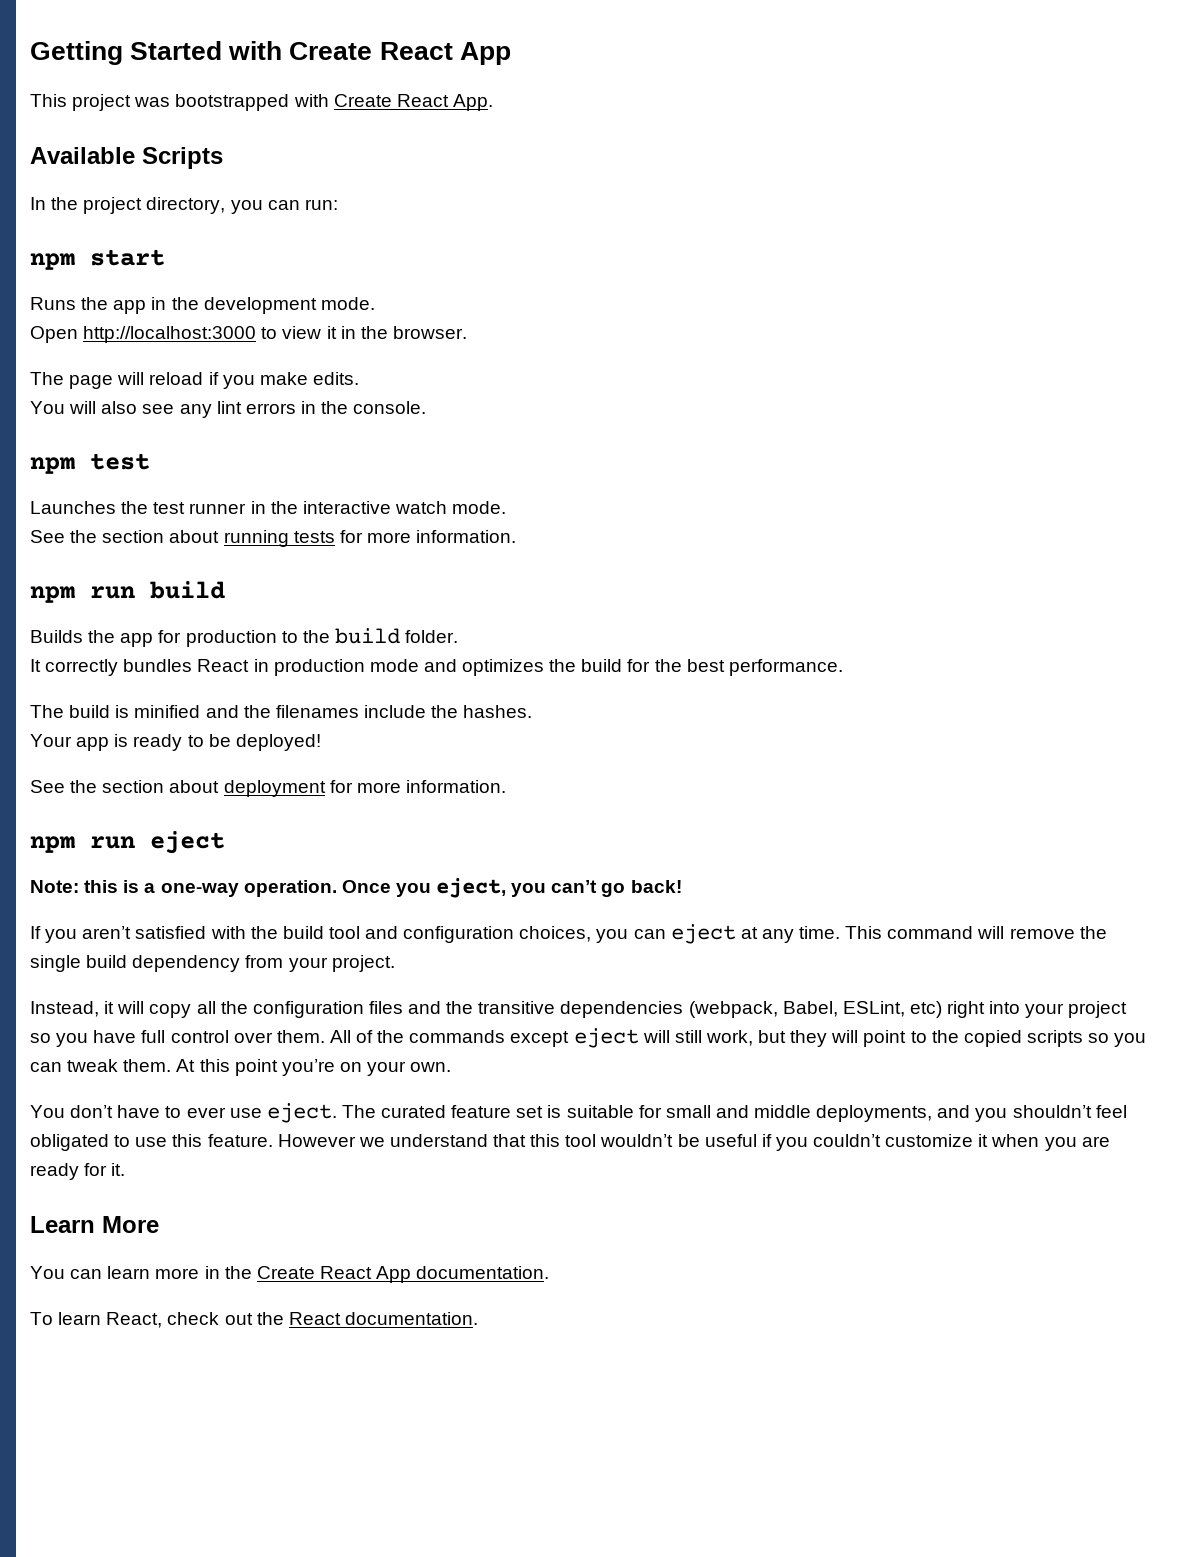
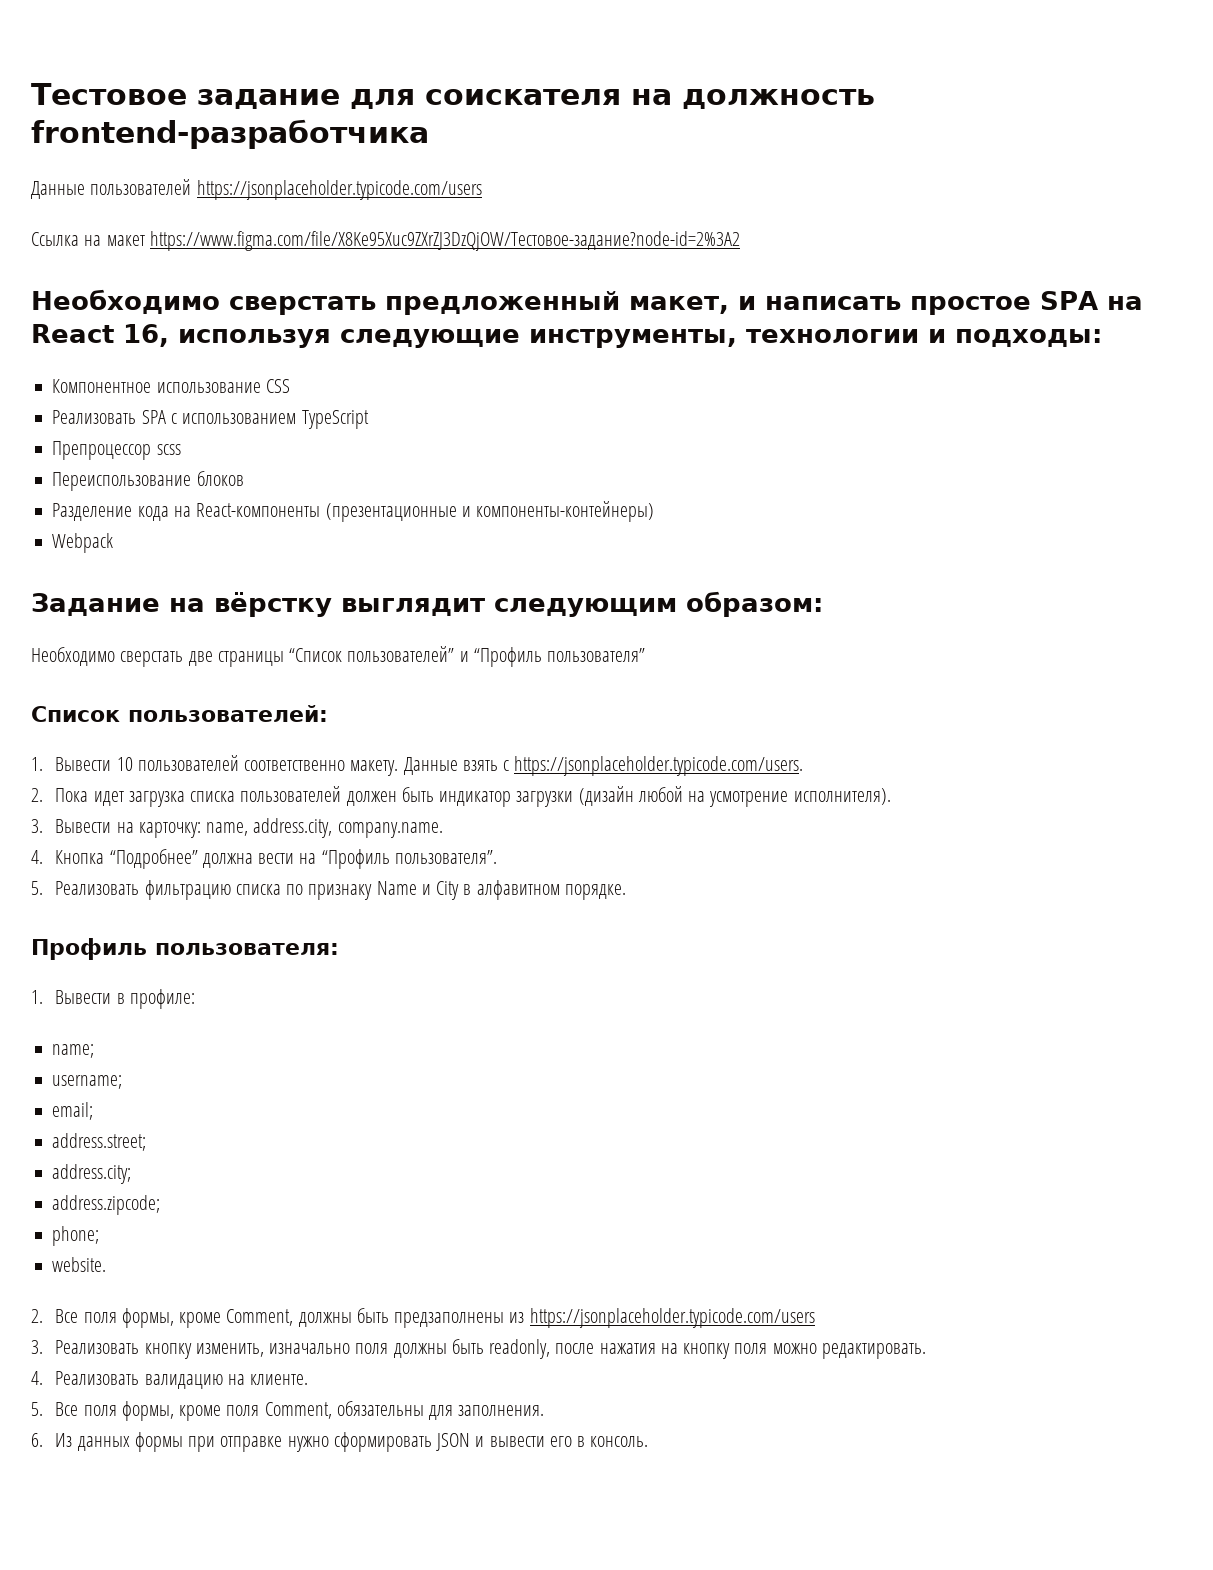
- Getting Started with Create React App
- This project was bootstrapped with Create React App.
- Available Scripts
- In the project directory, you can run:
- npm start
- Runs the app in the development mode.
- Open http://localhost:3000 to view it in the browser.
- The page will reload if you make edits.
- You will also see any lint errors in the console.
- npm test
- Launches the test runner in the interactive watch mode.
- See the section about running tests for more information.
- npm run build
- Builds the app for production to the build folder.
- It correctly bundles React in production mode and optimizes the build for the best performance.
- The build is minified and the filenames include the hashes.
- Your app is ready to be deployed!
- See the section about deployment for more information.
- npm run eject
- Note: this is a one-way operation. Once you eject, you can’t go back!
- If you aren’t satisfied with the build tool and configuration choices, you can eject at any time. This command will remove the single build dependency from your project.
- Instead, it will copy all the configuration files and the transitive dependencies (webpack, Babel, ESLint, etc) right into your project so you have full control over them. All of the commands except eject will still work, but they will point to the copied scripts so you can tweak them. At this point you’re on your own.
- You don’t have to ever use eject. The curated feature set is suitable for small and middle deployments, and you shouldn’t feel obligated to use this feature. However we understand that this tool wouldn’t be useful if you couldn’t customize it when you are ready for it.
- Learn More
- You can learn more in the Create React App documentation.
- To learn React, check out the React documentation.
+ Тестовое задание для соискателя на должность frontend-разработчика
+ Данные пользователей https://jsonplaceholder.typicode.com/users
+ Ссылка на макет https://www.figma.com/file/X8Ke95Xuc9ZXrZJ3DzQjOW/Тестовое-задание?node-id=2%3A2
+ Необходимо сверстать предложенный макет, и написать простое SPA на React 16, используя следующие инструменты, технологии и подходы:
+ Компонентное использование CSS
+ Реализовать SPA с использованием TypeScript
+ Препроцессор scss
+ Переиспользование блоков
+ Разделение кода на React-компоненты (презентационные и компоненты-контейнеры)
+ Webpack
+ Задание на вёрстку выглядит следующим образом:
+ Необходимо сверстать две страницы “Список пользователей” и “Профиль пользователя”
+ Список пользователей:
+ 1. Вывести 10 пользователей соответственно макету. Данные взять с https://jsonplaceholder.typicode.com/users.
+ 2. Пока идет загрузка списка пользователей должен быть индикатор загрузки (дизайн любой на усмотрение исполнителя).
+ 3. Вывести на карточку: name, address.city, company.name.
+ 4. Кнопка “Подробнее” должна вести на “Профиль пользователя”.
+ 5. Реализовать фильтрацию списка по признаку Name и City в алфавитном порядке.
+ Профиль пользователя:
+ 1. Вывести в профиле:
+ name;
+ username;
+ email;
+ address.street;
+ address.city;
+ address.zipcode;
+ phone;
+ website.
+ 2. Все поля формы, кроме Comment, должны быть предзаполнены из https://jsonplaceholder.typicode.com/users
+ 3. Реализовать кнопку изменить, изначально поля должны быть readonly, после нажатия на кнопку поля можно редактировать.
+ 4. Реализовать валидацию на клиенте.
+ 5. Все поля формы, кроме поля Comment, обязательны для заполнения.
+ 6. Из данных формы при отправке нужно сформировать JSON и вывести его в консоль.

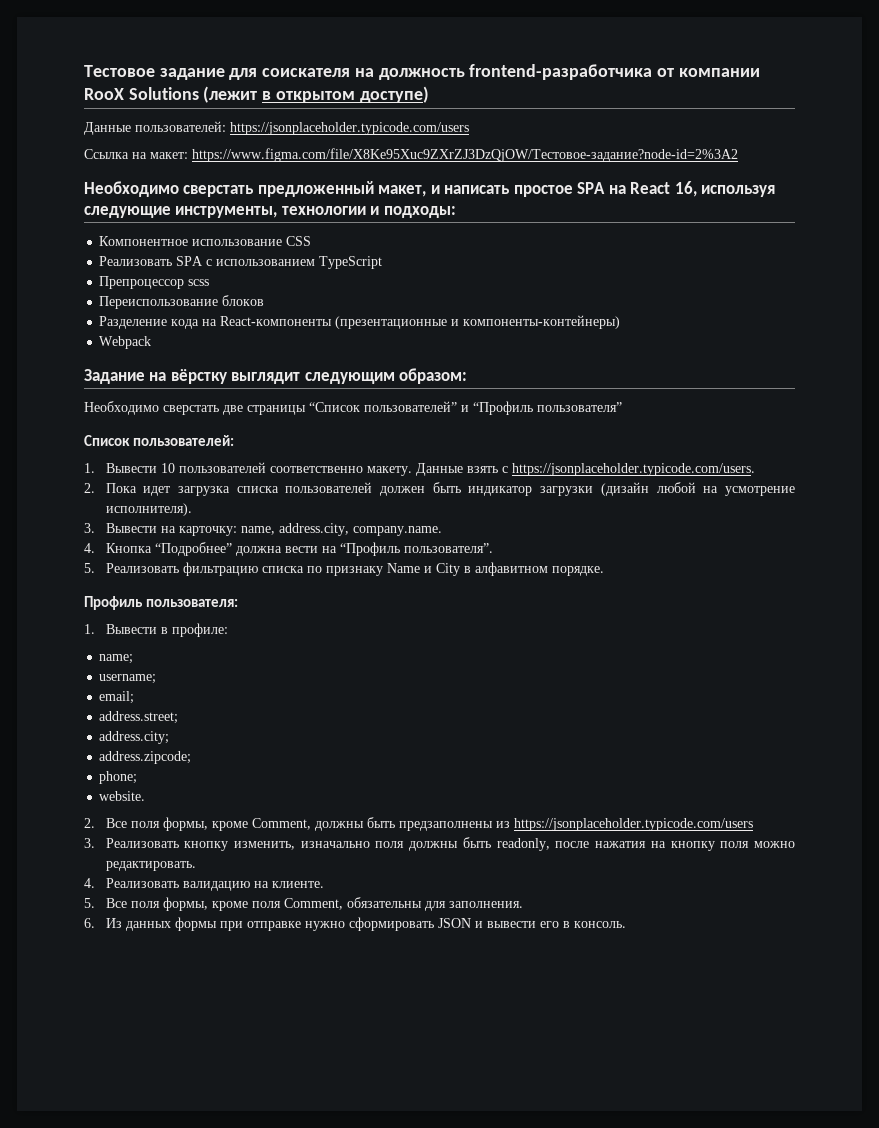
- Тестовое задание для соискателя на должность frontend-разработчика
- Данные пользователей https://jsonplaceholder.typicode.com/users
+ Тестовое задание для соискателя на должность frontend-разработчика от компании RooX Solutions (лежит в открытом доступе)
+ Данные пользователей: https://jsonplaceholder.typicode.com/users
- Ссылка на макет https://www.figma.com/file/X8Ke95Xuc9ZXrZJ3DzQjOW/Тестовое-задание?node-id=2%3A2
+ Ссылка на макет: https://www.figma.com/file/X8Ke95Xuc9ZXrZJ3DzQjOW/Тестовое-задание?node-id=2%3A2

